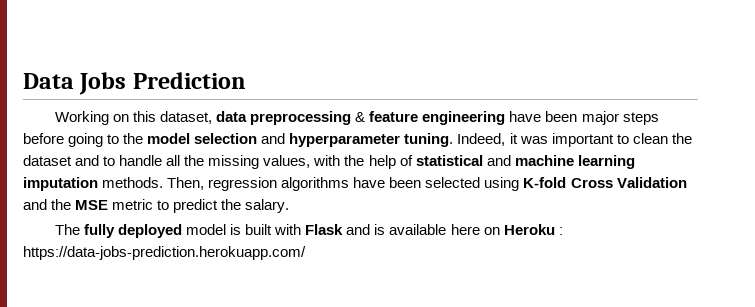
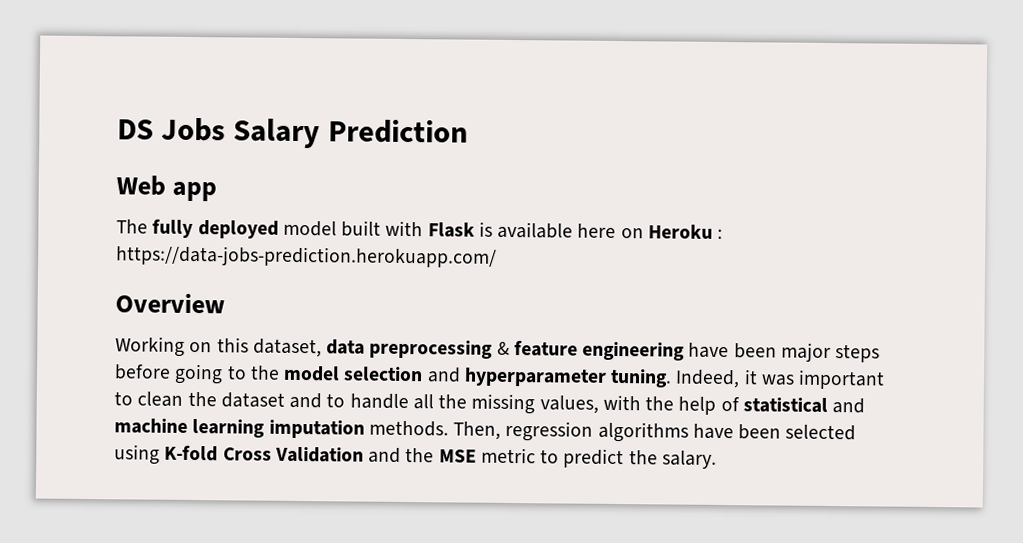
- Data Jobs Prediction
+ DS Jobs Salary Prediction
+ Web app
+ The fully deployed model built with Flask is available here on Heroku : https://data-jobs-prediction.herokuapp.com/
+ Overview
- The fully deployed model is built with Flask and is available here on Heroku : https://data-jobs-prediction.herokuapp.com/

